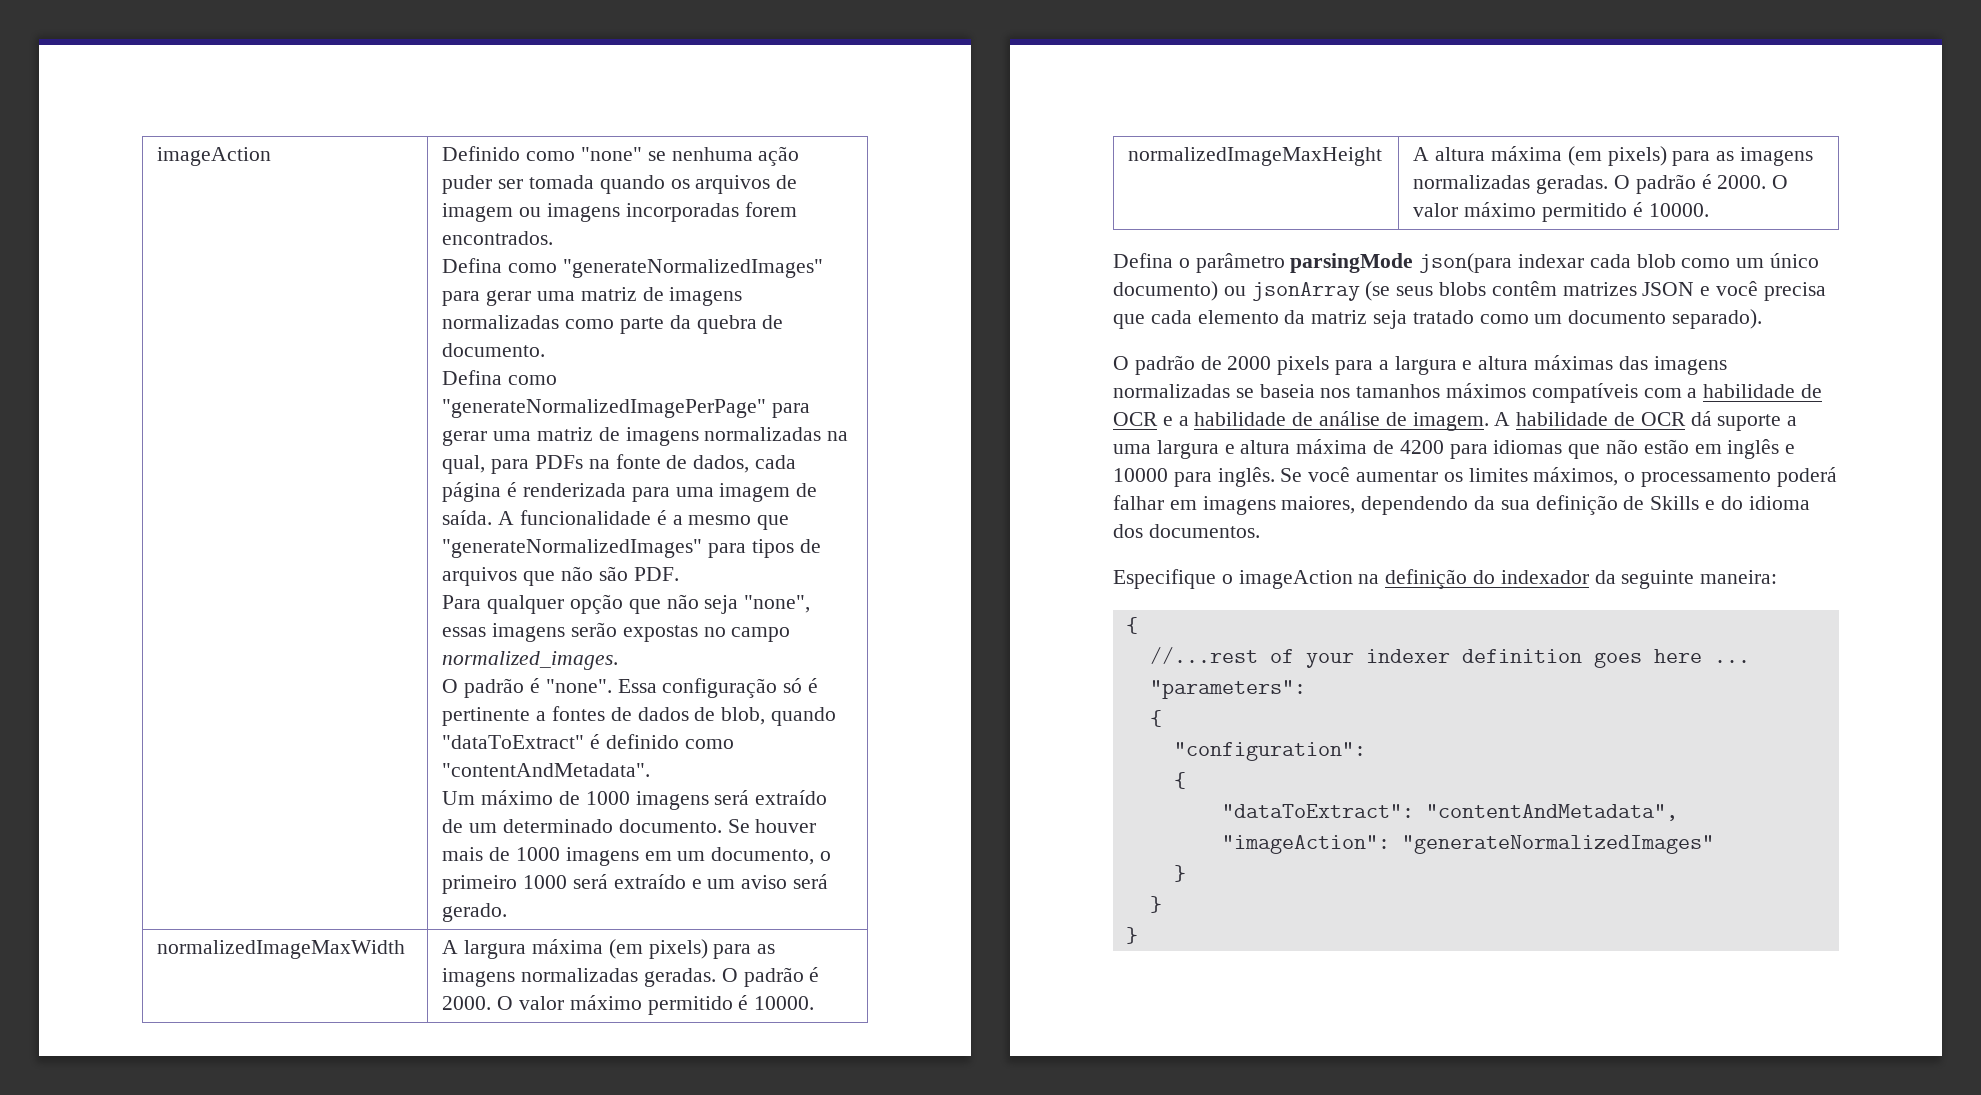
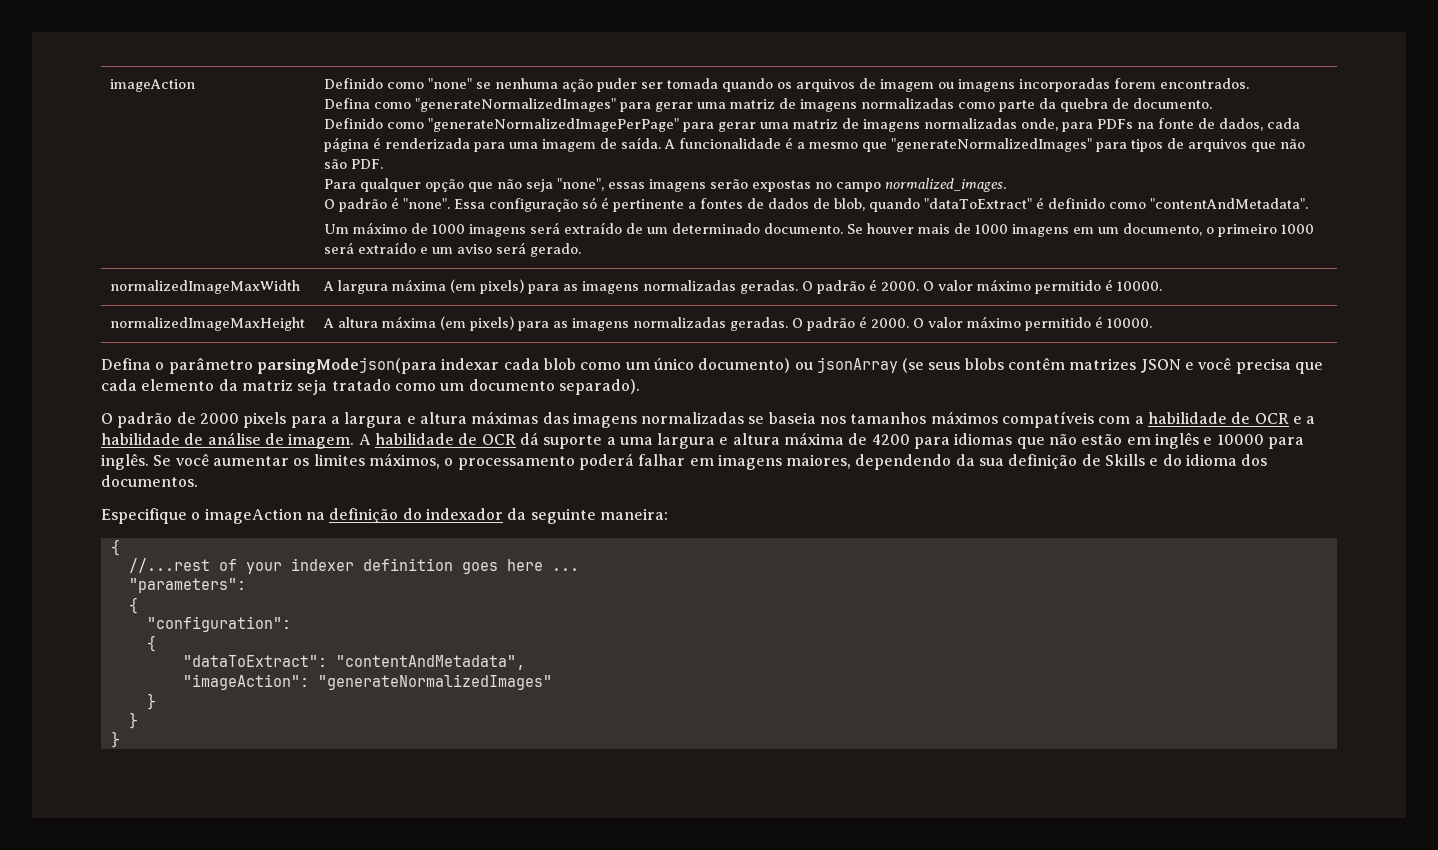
- Defina como "generateNormalizedImagePerPage" para gerar uma matriz de imagens normalizadas na qual, para PDFs na fonte de dados, cada página é renderizada para uma imagem de saída.
+ Definido como "generateNormalizedImagePerPage" para gerar uma matriz de imagens normalizadas onde, para PDFs na fonte de dados, cada página é renderizada para uma imagem de saída.
- Defina o parâmetro parsingMode json(para indexar cada blob como um único documento) ou jsonArray (se seus blobs contêm matrizes JSON e você precisa que cada elemento da matriz seja tratado como um documento separado).
+ Defina o parâmetro parsingModejson(para indexar cada blob como um único documento) ou jsonArray (se seus blobs contêm matrizes JSON e você precisa que cada elemento da matriz seja tratado como um documento separado).

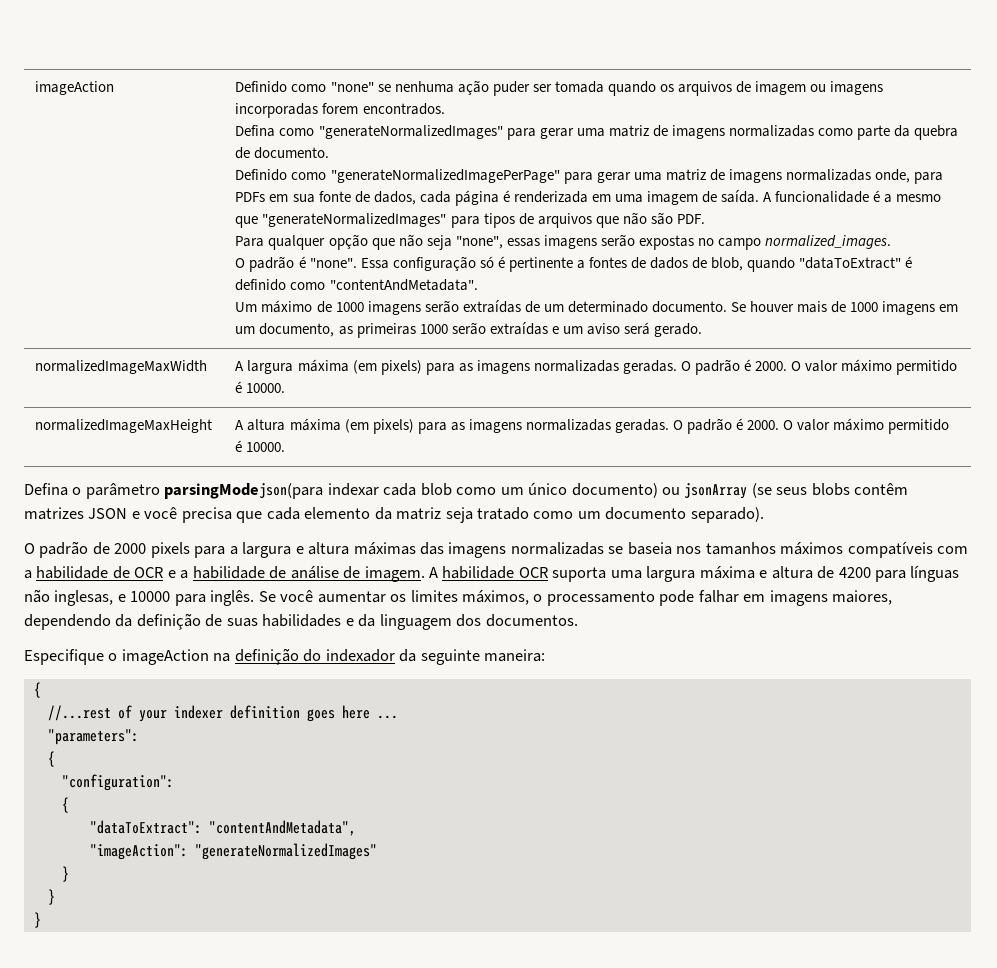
- Definido como "generateNormalizedImagePerPage" para gerar uma matriz de imagens normalizadas onde, para PDFs na fonte de dados, cada página é renderizada para uma imagem de saída.
+ Definido como "generateNormalizedImagePerPage" para gerar uma matriz de imagens normalizadas onde, para PDFs em sua fonte de dados, cada página é renderizada em uma imagem de saída.
- Um máximo de 1000 imagens será extraído de um determinado documento.
+ Um máximo de 1000 imagens serão extraídas de um determinado documento.
- Se houver mais de 1000 imagens em um documento, o primeiro 1000 será extraído e um aviso será gerado.
+ Se houver mais de 1000 imagens em um documento, as primeiras 1000 serão extraídas e um aviso será gerado.
- A habilidade de OCR dá suporte a uma largura e altura máxima de 4200 para idiomas que não estão em inglês e 10000 para inglês.
+ A habilidade OCR suporta uma largura máxima e altura de 4200 para línguas não inglesas, e 10000 para inglês.
- Se você aumentar os limites máximos, o processamento poderá falhar em imagens maiores, dependendo da sua definição de Skills e do idioma dos documentos.
+ Se você aumentar os limites máximos, o processamento pode falhar em imagens maiores, dependendo da definição de suas habilidades e da linguagem dos documentos.

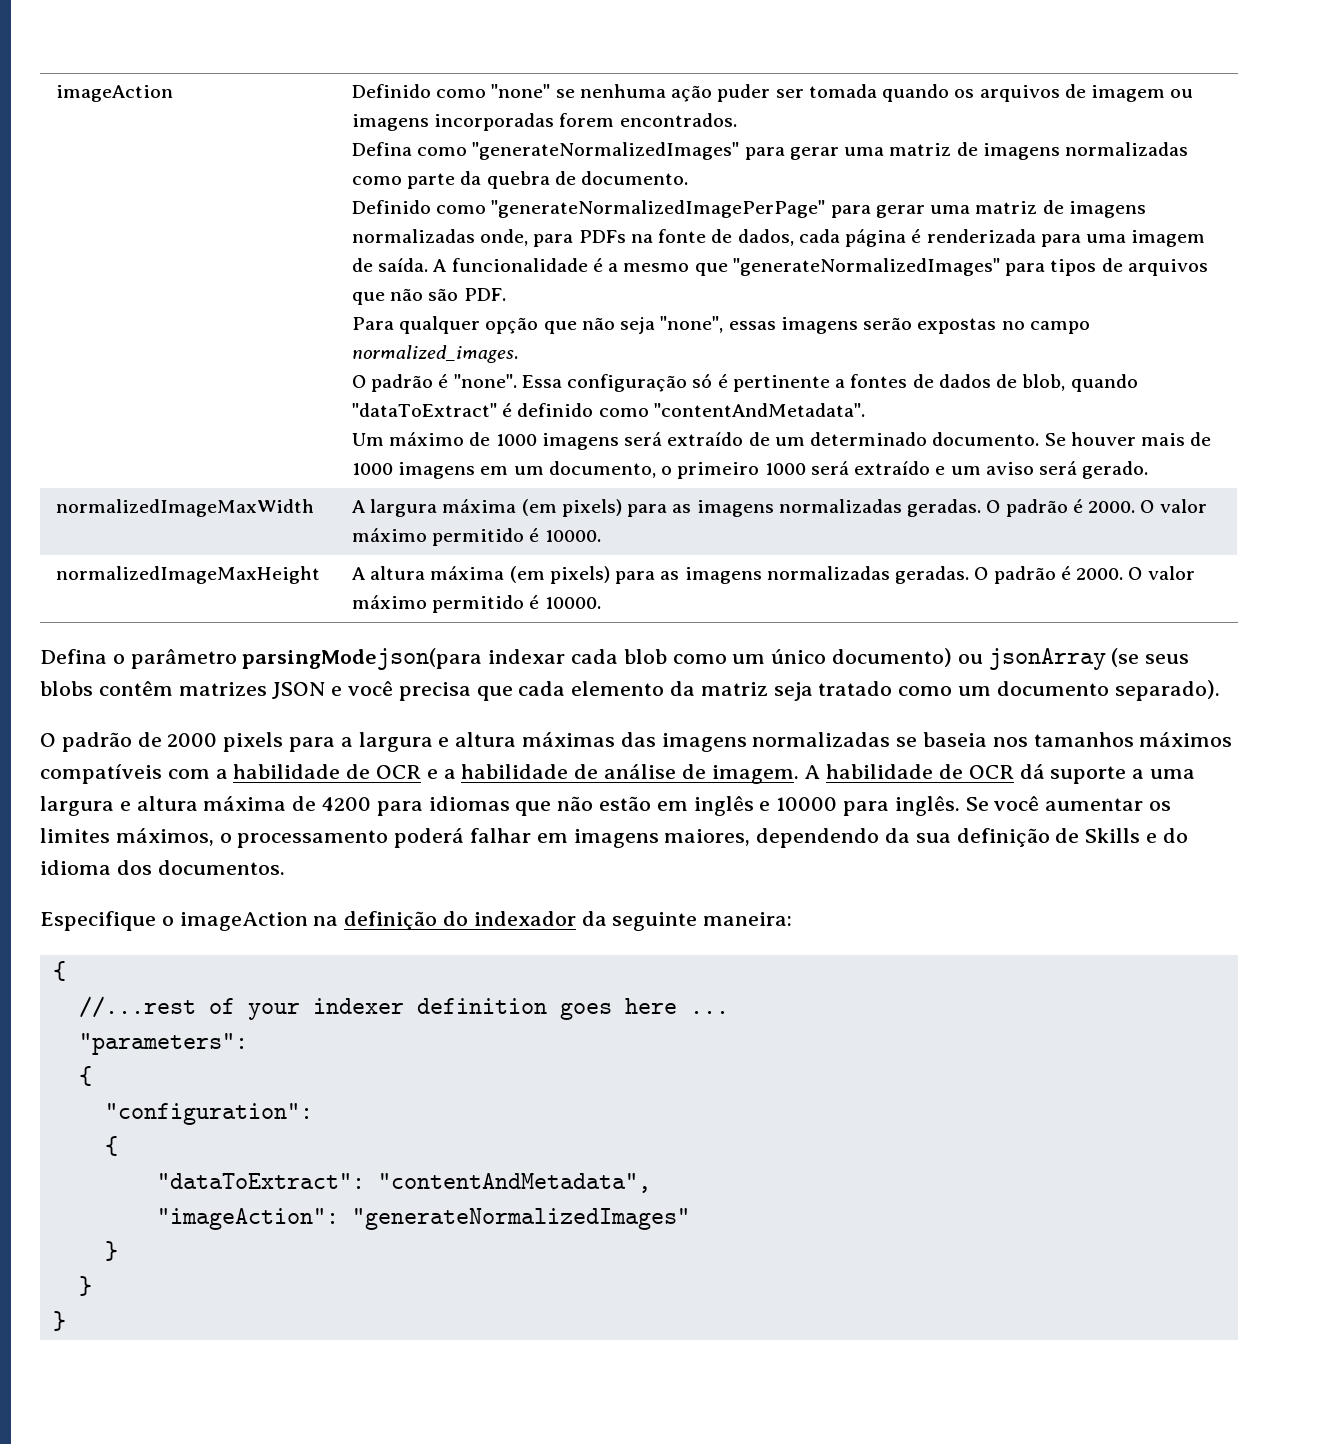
- Definido como "generateNormalizedImagePerPage" para gerar uma matriz de imagens normalizadas onde, para PDFs em sua fonte de dados, cada página é renderizada em uma imagem de saída.
+ Definido como "generateNormalizedImagePerPage" para gerar uma matriz de imagens normalizadas onde, para PDFs na fonte de dados, cada página é renderizada para uma imagem de saída.
- Um máximo de 1000 imagens serão extraídas de um determinado documento.
+ Um máximo de 1000 imagens será extraído de um determinado documento.
- Se houver mais de 1000 imagens em um documento, as primeiras 1000 serão extraídas e um aviso será gerado.
+ Se houver mais de 1000 imagens em um documento, o primeiro 1000 será extraído e um aviso será gerado.
- A habilidade OCR suporta uma largura máxima e altura de 4200 para línguas não inglesas, e 10000 para inglês.
+ A habilidade de OCR dá suporte a uma largura e altura máxima de 4200 para idiomas que não estão em inglês e 10000 para inglês.
- Se você aumentar os limites máximos, o processamento pode falhar em imagens maiores, dependendo da definição de suas habilidades e da linguagem dos documentos.
+ Se você aumentar os limites máximos, o processamento poderá falhar em imagens maiores, dependendo da sua definição de Skills e do idioma dos documentos.

